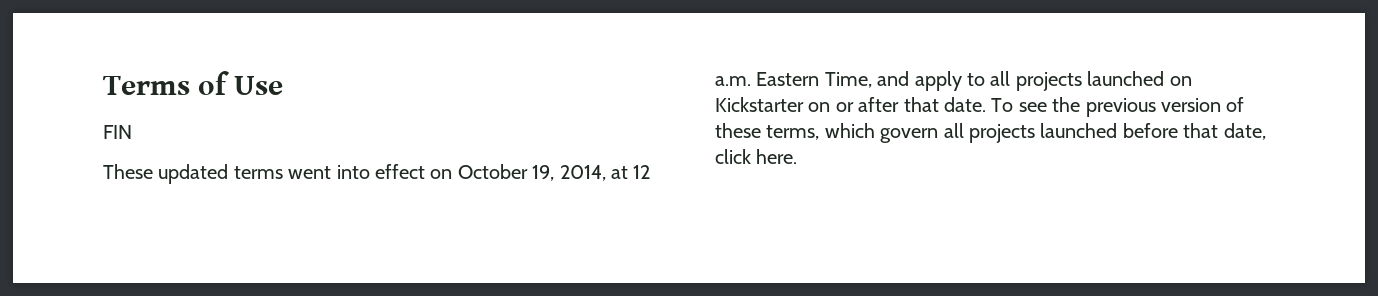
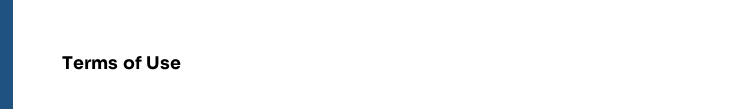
- FIN
- These updated terms went into effect on October 19, 2014, at 12 a.m. Eastern Time, and apply to all projects launched on Kickstarter on or after that date. To see the previous version of these terms, which govern all projects launched before that date, click here.

